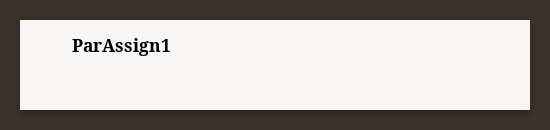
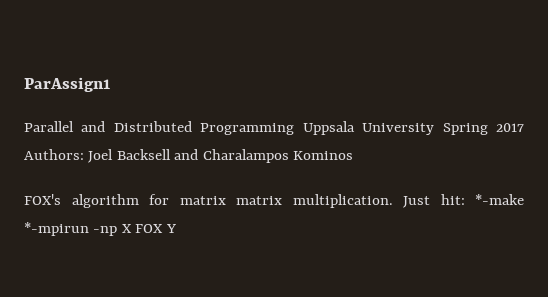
+ Parallel and Distributed Programming Uppsala University Spring 2017 Authors: Joel Backsell and Charalampos Kominos
+ FOX's algorithm for matrix matrix multiplication. Just hit: *-make *-mpirun -np X FOX Y

